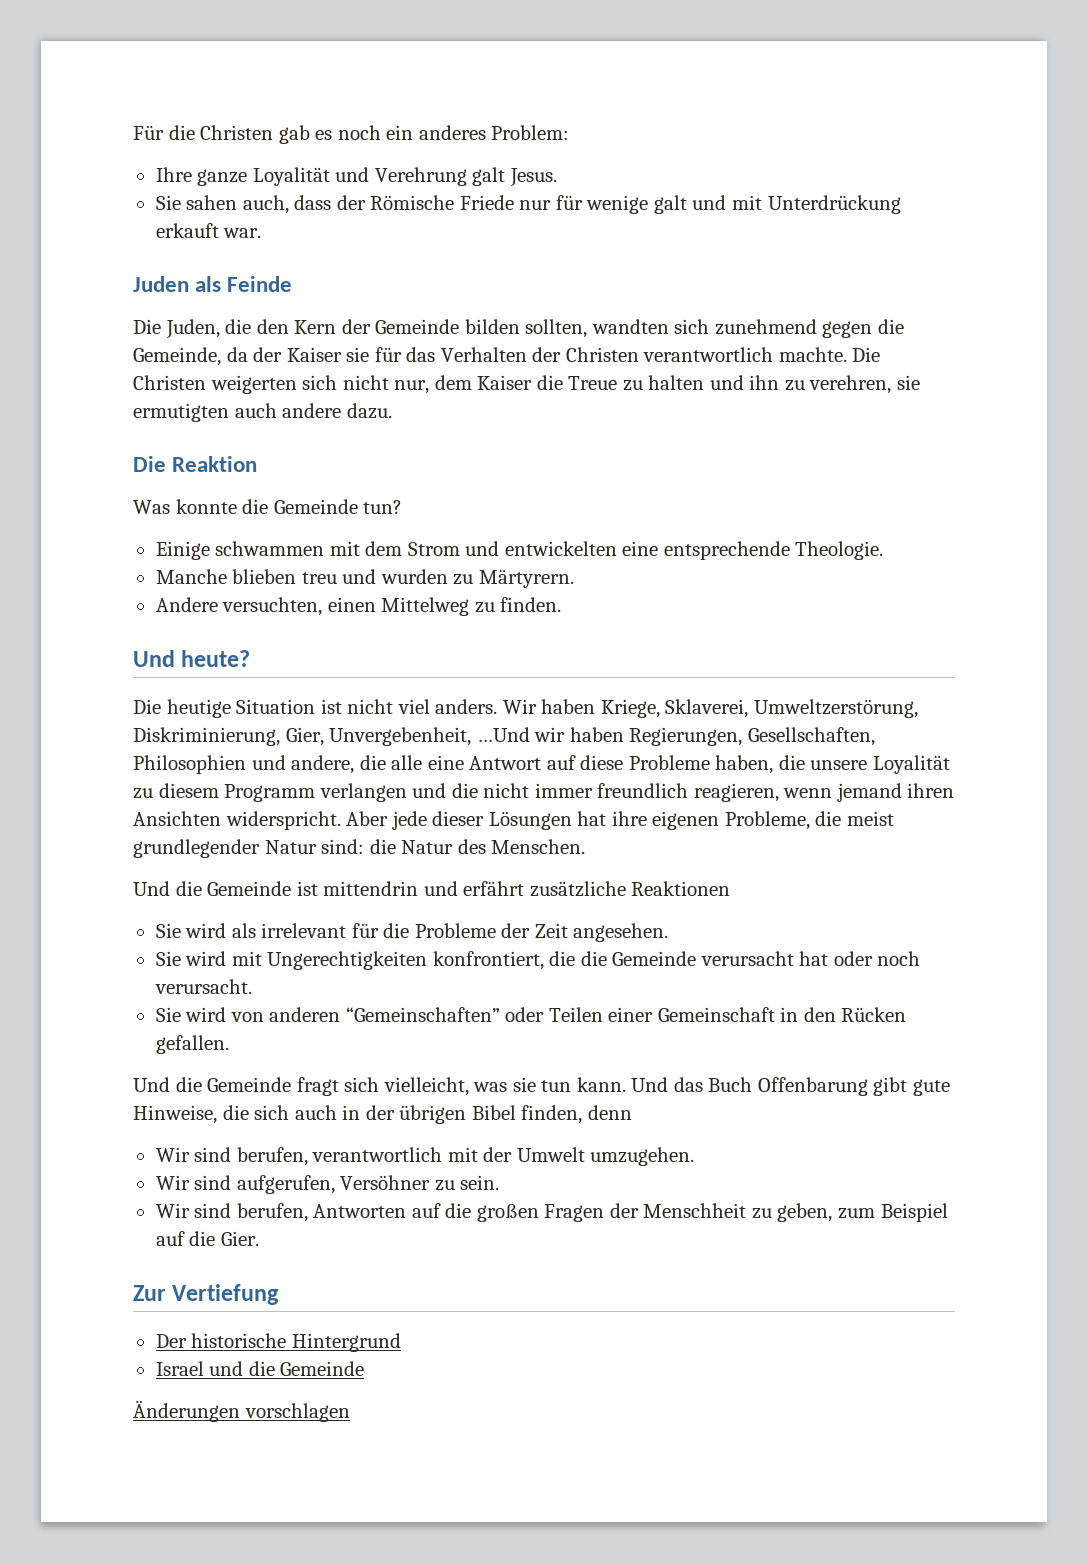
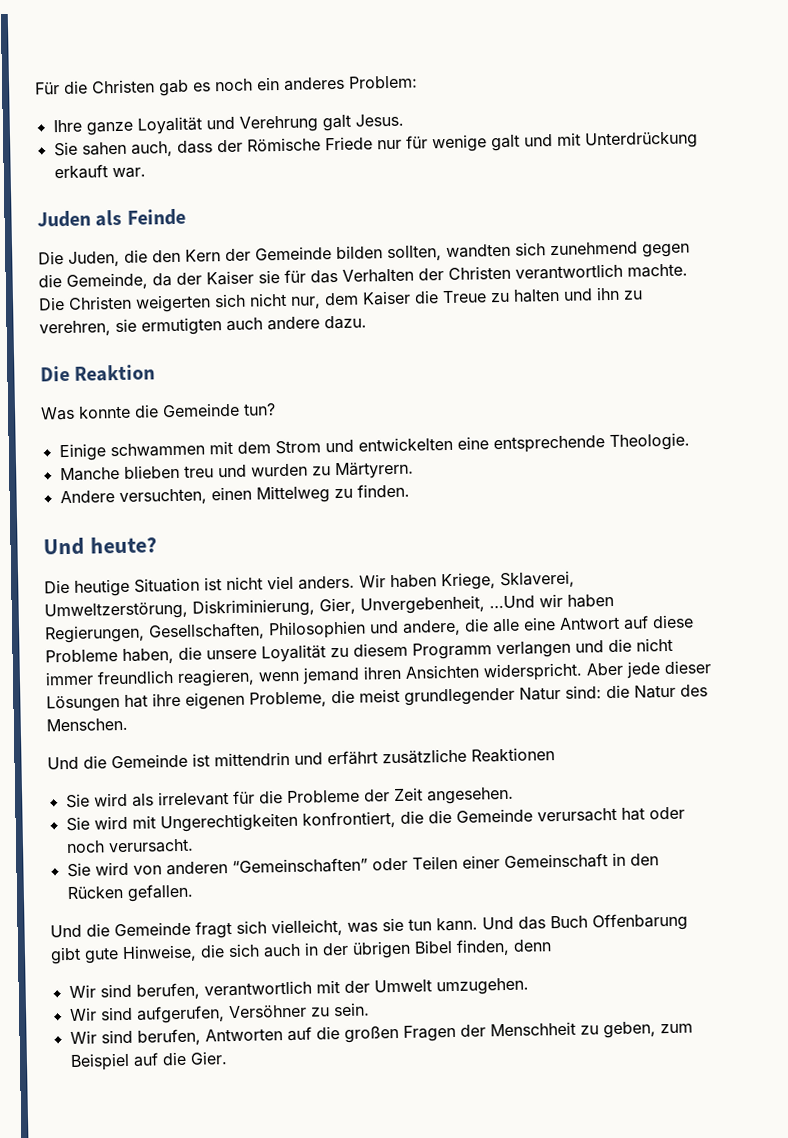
- Zur Vertiefung
- Der historische Hintergrund
- Israel und die Gemeinde
- Änderungen vorschlagen

